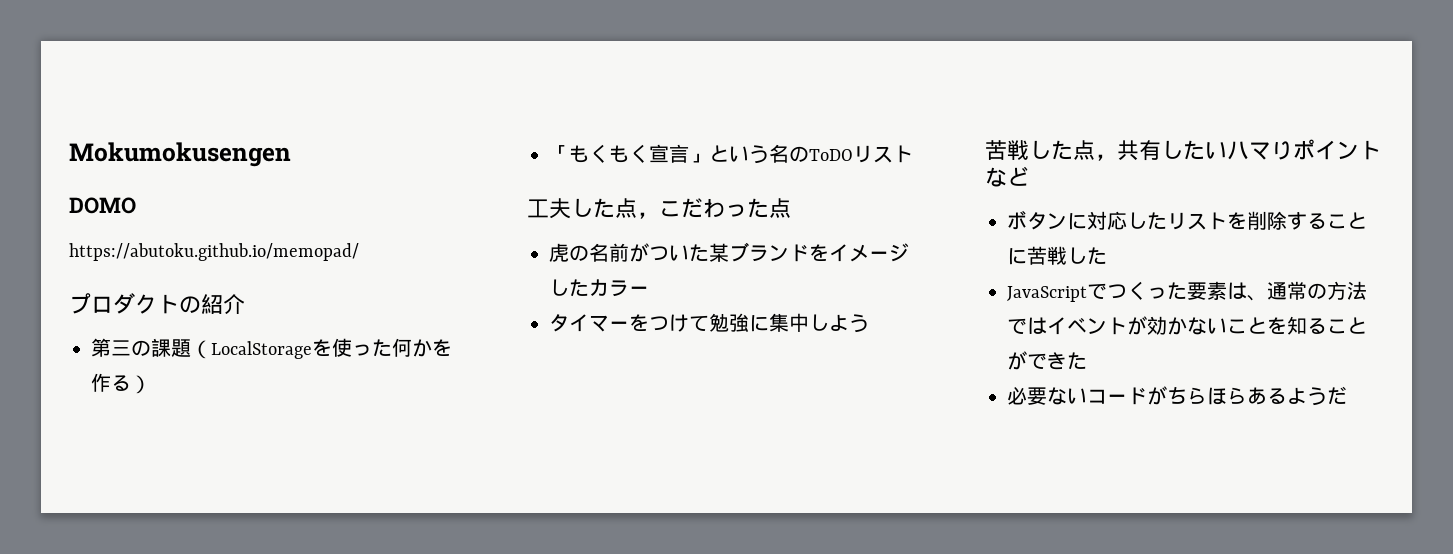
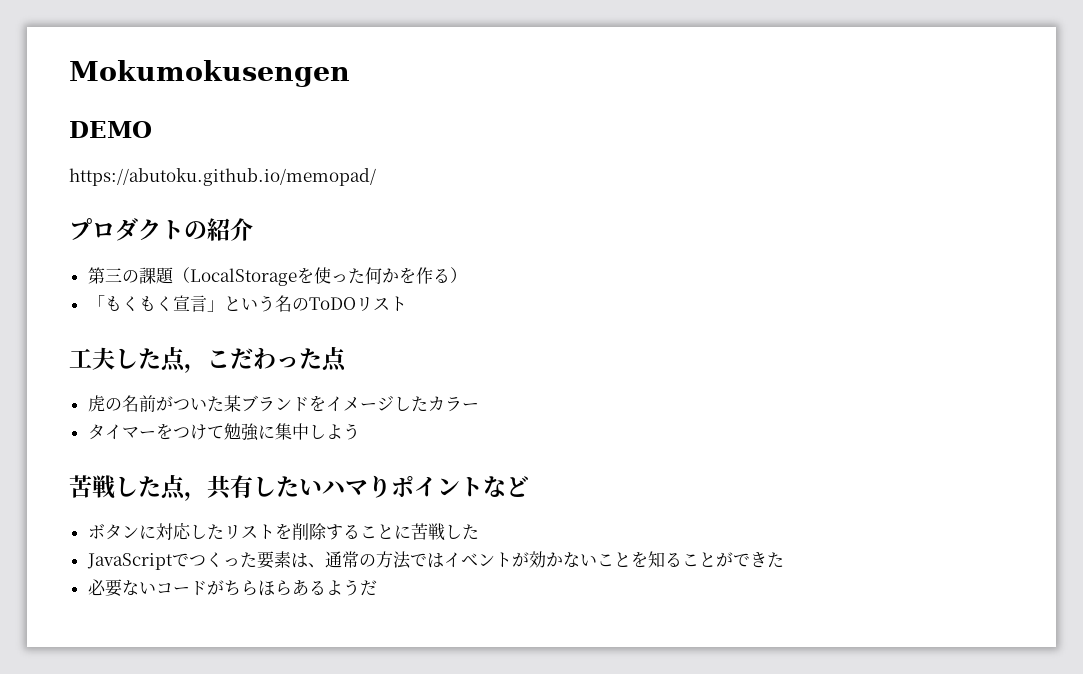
- DOMO
+ DEMO

